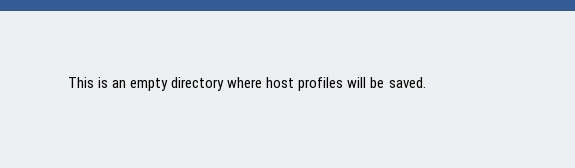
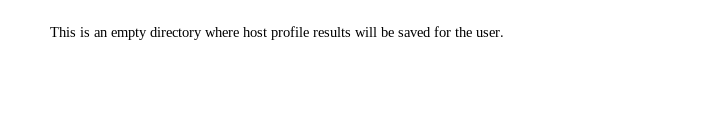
- This is an empty directory where host profiles will be saved.
+ This is an empty directory where host profile results will be saved for the user.

